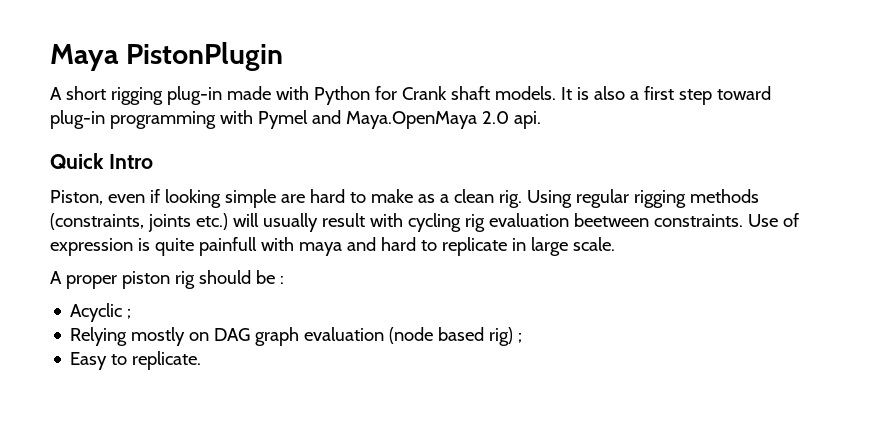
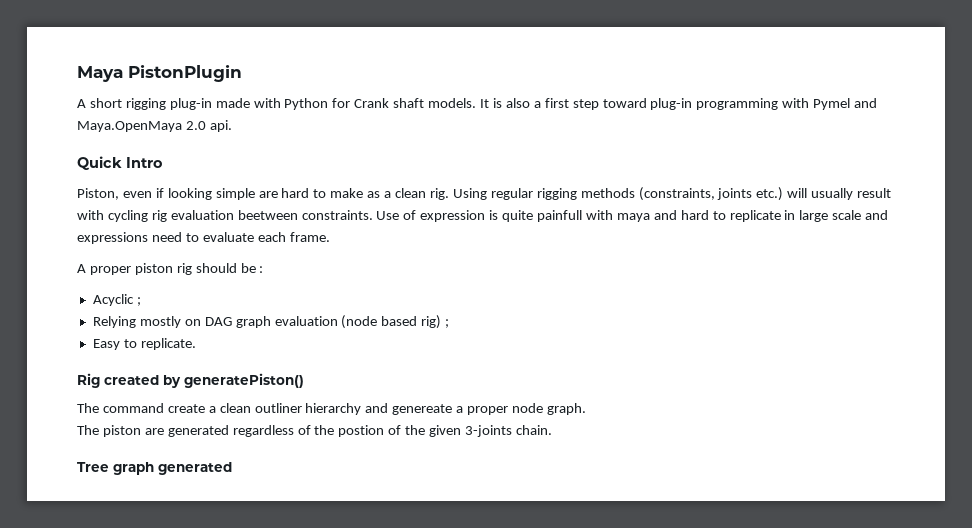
- Use of expression is quite painfull with maya and hard to replicate in large scale.
+ Use of expression is quite painfull with maya and hard to replicate in large scale and expressions need to evaluate each frame.
+ Rig created by generatePiston()
+ The command create a clean outliner hierarchy and genereate a proper node graph.
+ The piston are generated regardless of the postion of the given 3-joints chain.
+ Tree graph generated

